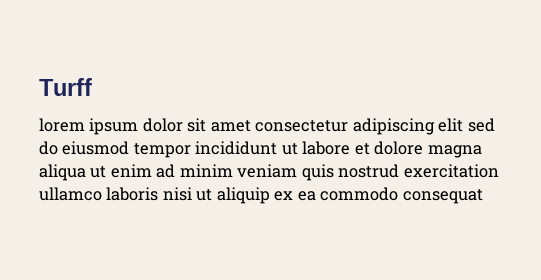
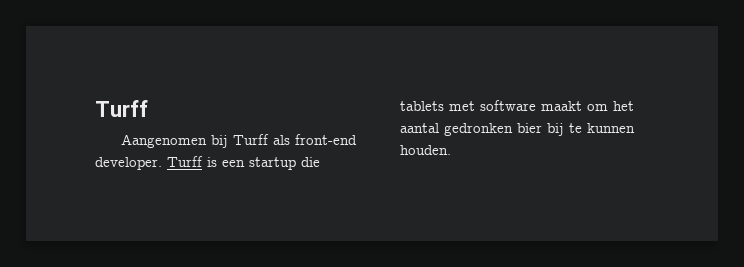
- lorem ipsum dolor sit amet consectetur adipiscing elit sed do eiusmod tempor incididunt ut labore et dolore magna aliqua ut enim ad minim veniam quis nostrud exercitation ullamco laboris nisi ut aliquip ex ea commodo consequat
+ Aangenomen bij Turff als front-end developer. Turff is een startup die tablets met software maakt om het aantal gedronken bier bij te kunnen houden.

